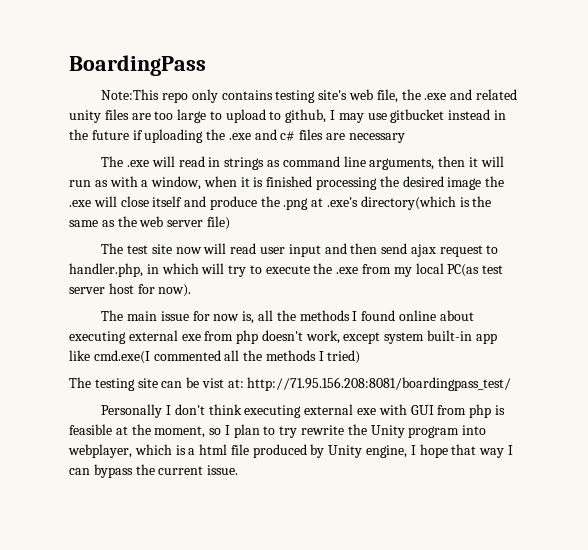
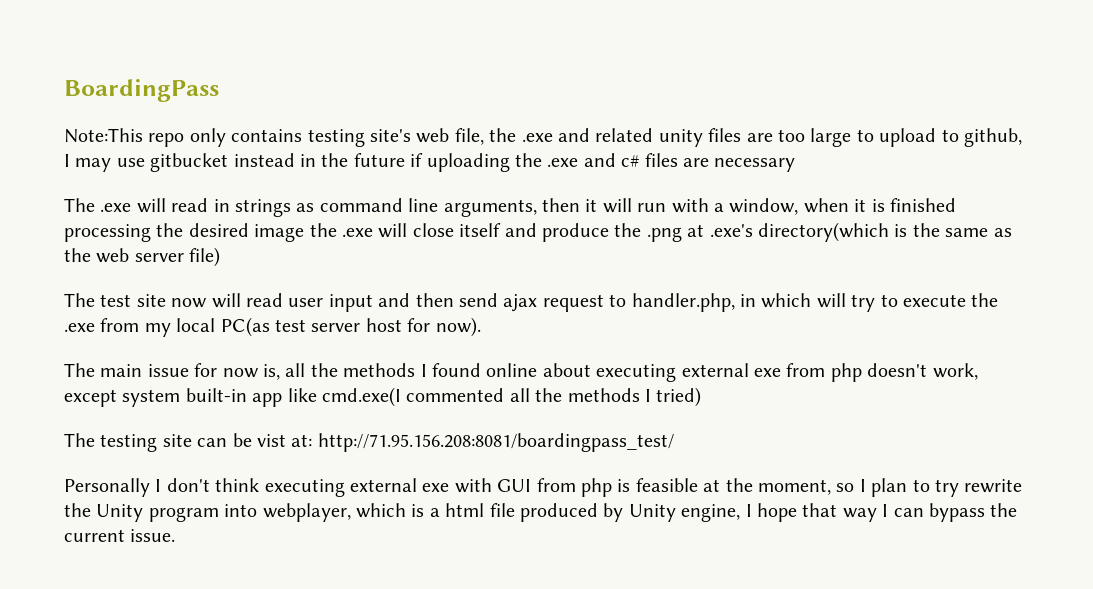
- The .exe will read in strings as command line arguments, then it will run as with a window, when it is finished processing the desired image the .exe will close itself and produce the .png at .exe's directory(which is the same as the web server file)
+ The .exe will read in strings as command line arguments, then it will run with a window, when it is finished processing the desired image the .exe will close itself and produce the .png at .exe's directory(which is the same as the web server file)

